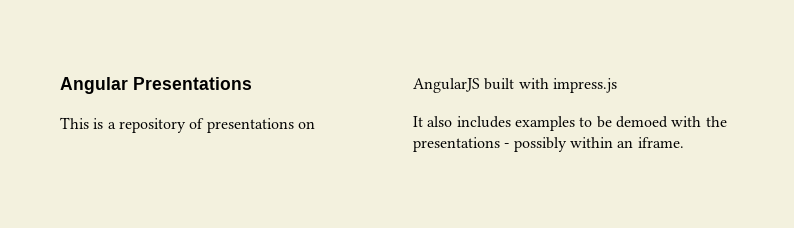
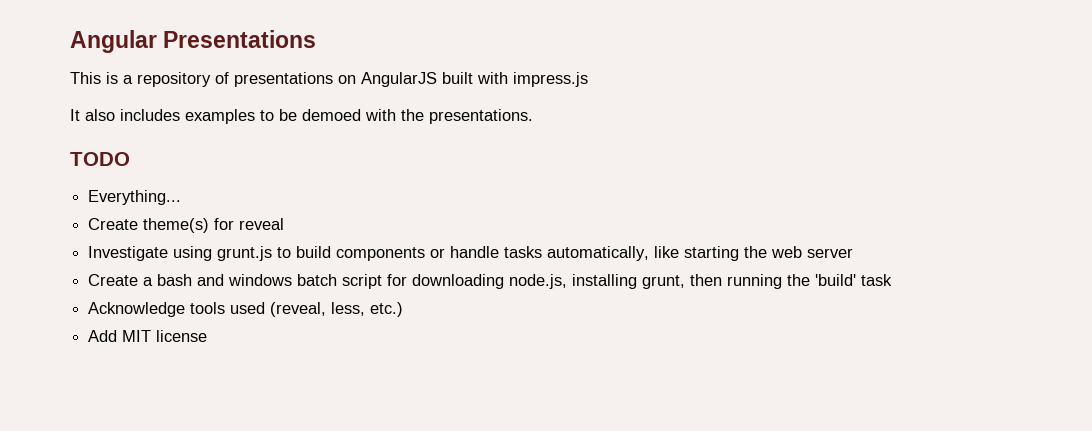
- It also includes examples to be demoed with the presentations - possibly within an iframe.
+ It also includes examples to be demoed with the presentations.
+ TODO
+ Everything...
+ Create theme(s) for reveal
+ Investigate using grunt.js to build components or handle tasks automatically, like starting the web server
+ Create a bash and windows batch script for downloading node.js, installing grunt, then running the 'build' task
+ Acknowledge tools used (reveal, less, etc.)
+ Add MIT license

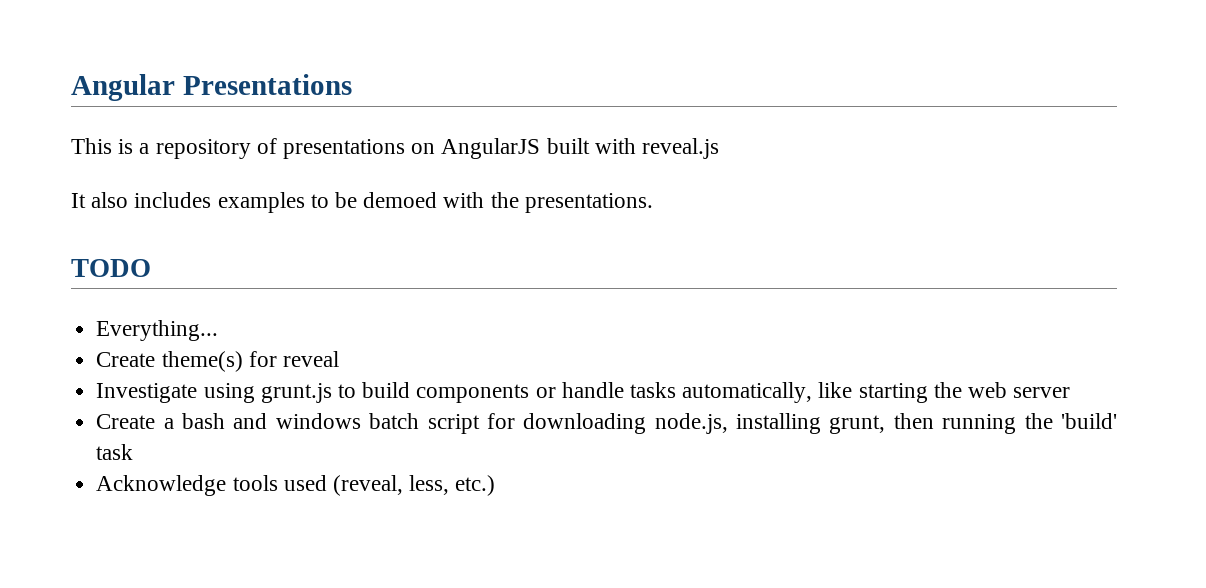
- This is a repository of presentations on AngularJS built with impress.js
+ This is a repository of presentations on AngularJS built with reveal.js
- Add MIT license

